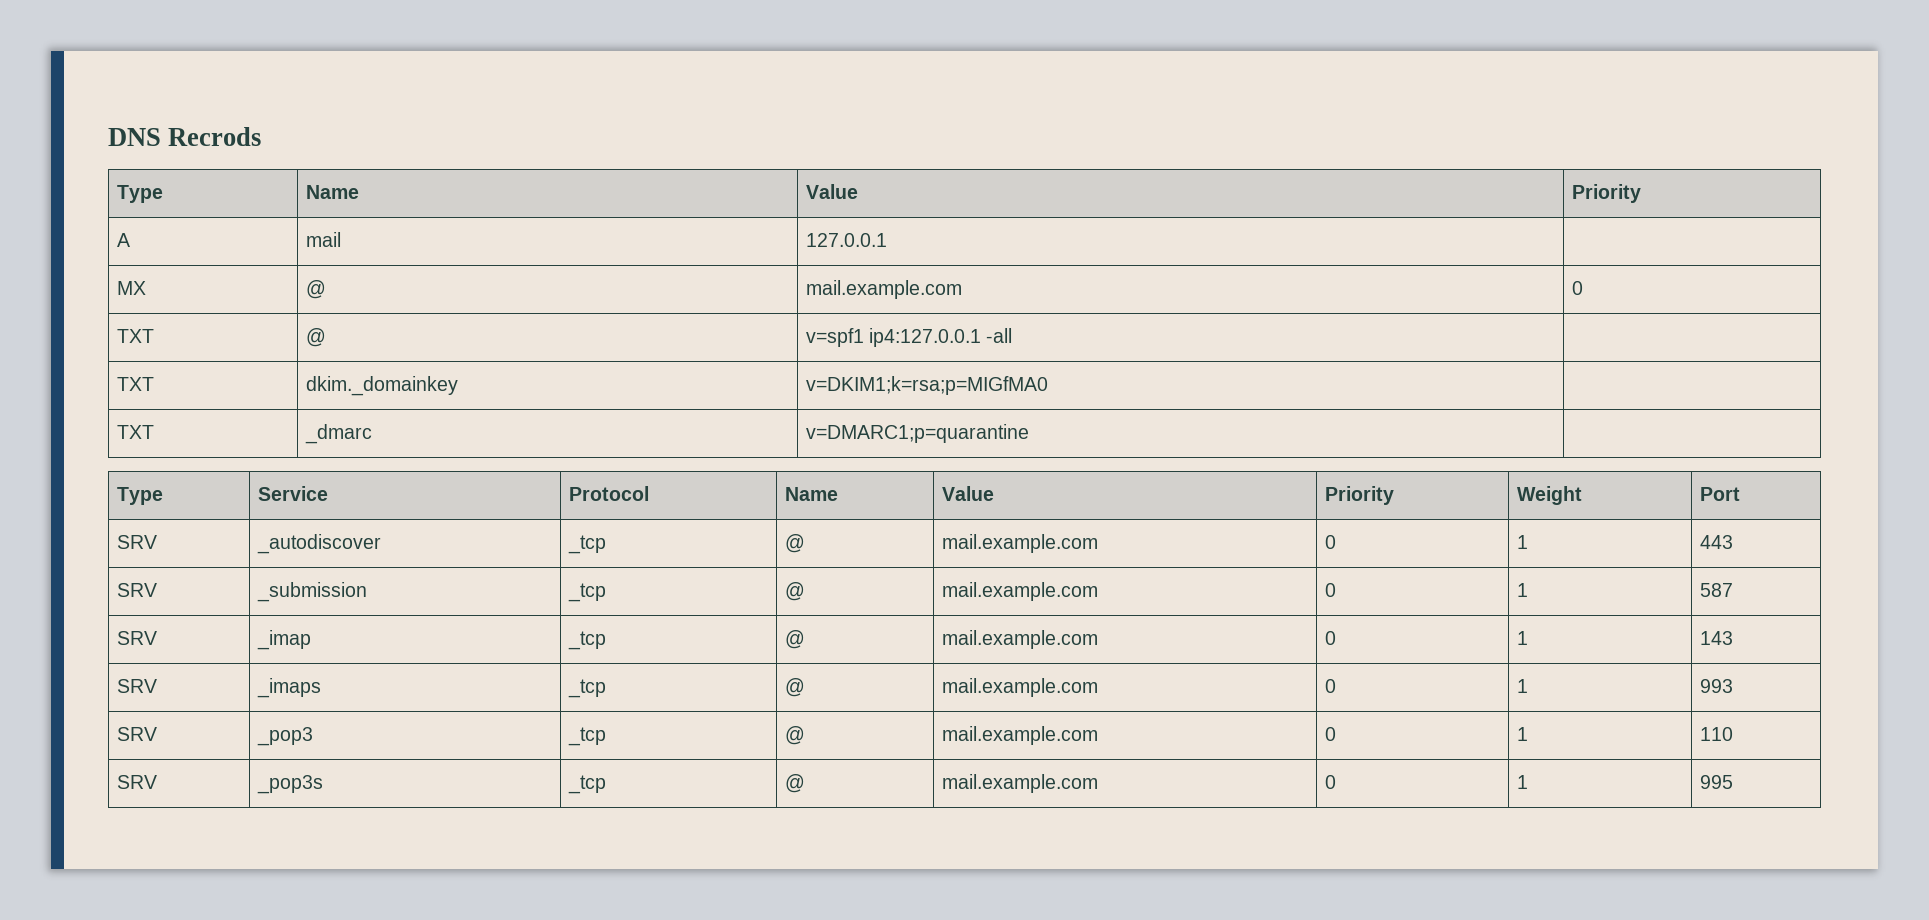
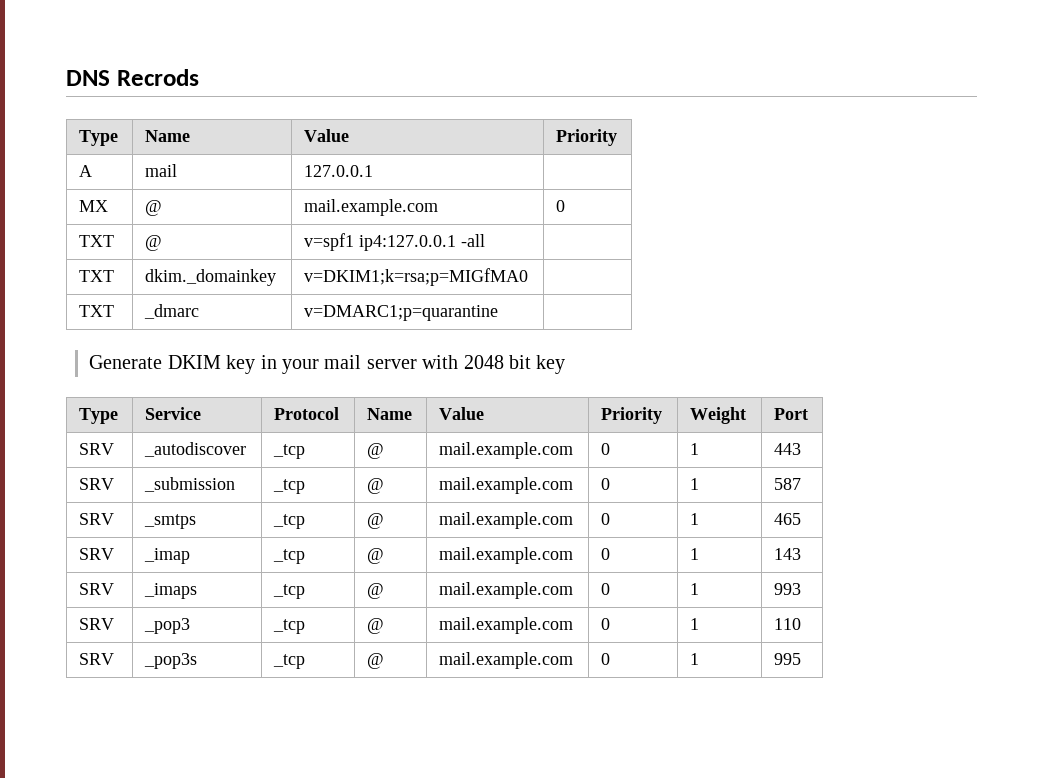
+ Generate DKIM key in your mail server with 2048 bit key
+ SRV | _smtps | _tcp | @ | mail.example.com | 0 | 1 | 465

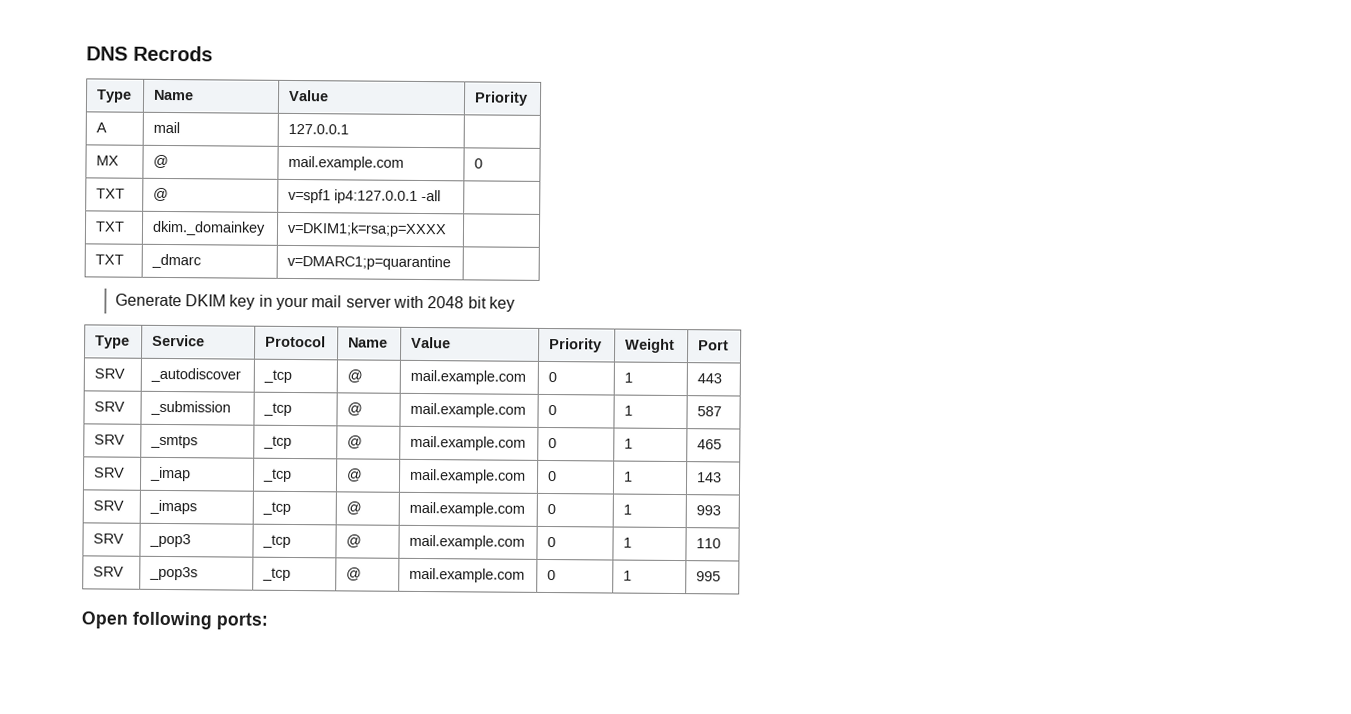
- TXT | dkim._domainkey | v=DKIM1;k=rsa;p=MIGfMA0 |
+ TXT | dkim._domainkey | v=DKIM1;k=rsa;p=XXXX |
+ Open following ports:

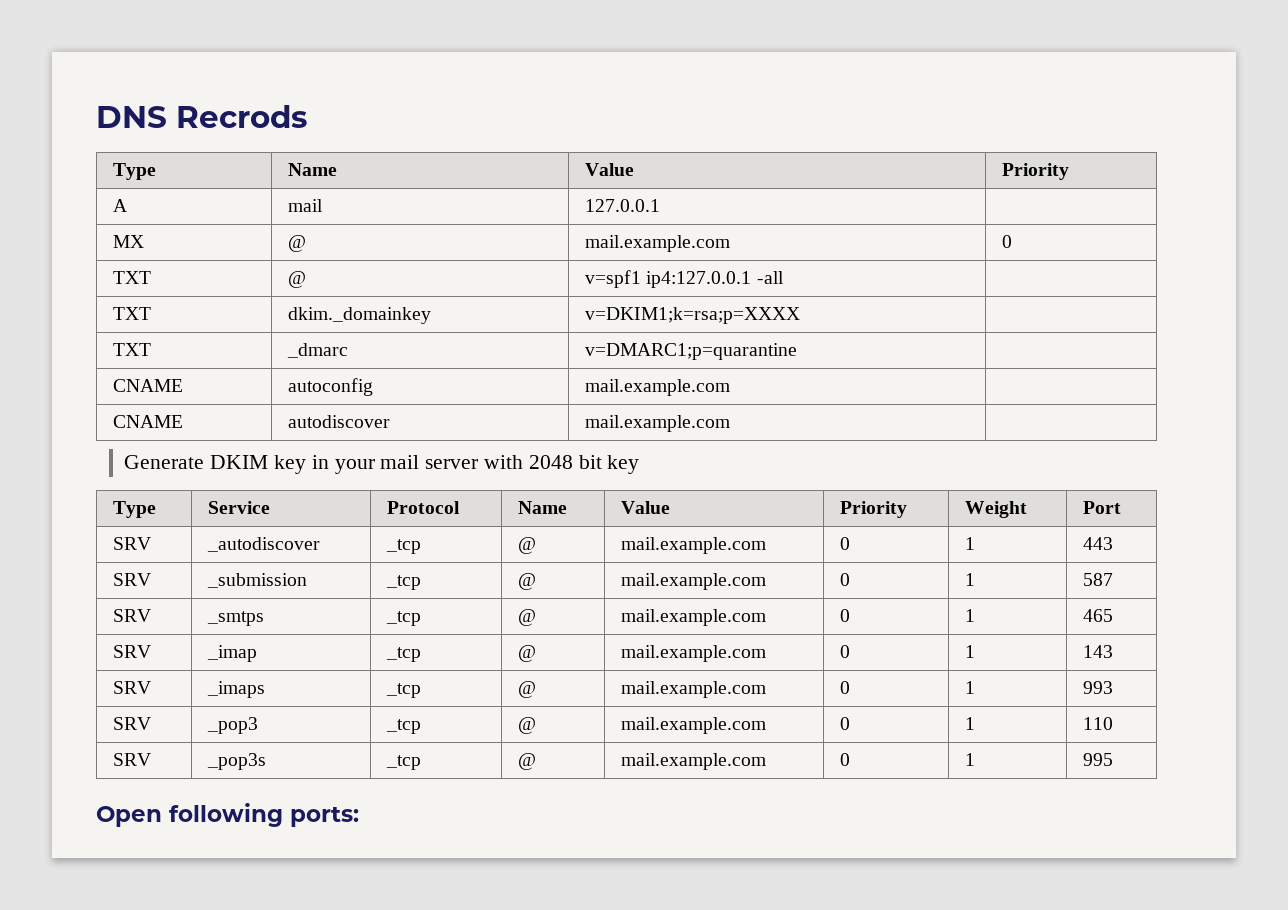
+ CNAME | autoconfig | mail.example.com |
+ CNAME | autodiscover | mail.example.com |

